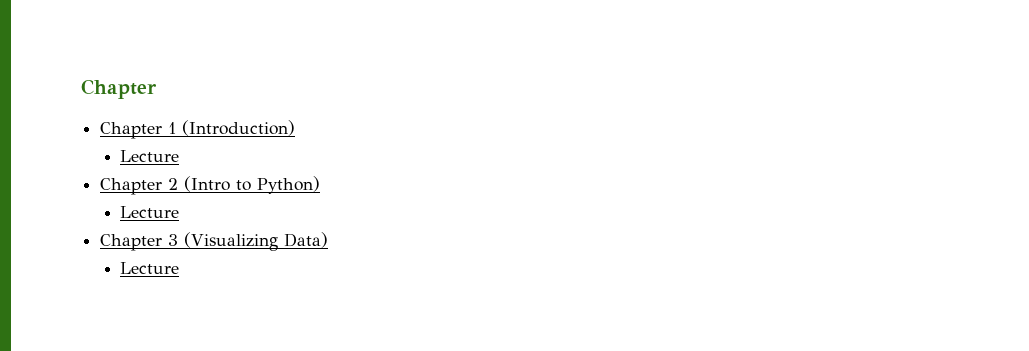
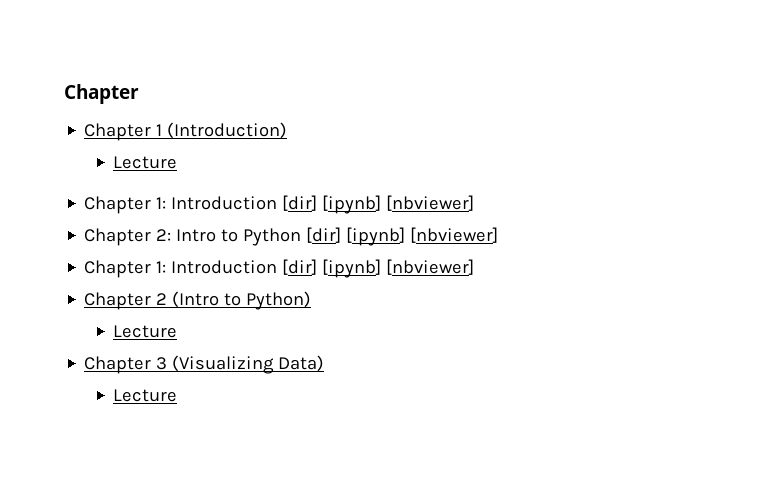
  Chapter 1 (Introduction)
  Lecture
+ Chapter 1: Introduction [dir] [ipynb] [nbviewer]
+ Chapter 2: Intro to Python [dir] [ipynb] [nbviewer]
+ Chapter 1: Introduction [dir] [ipynb] [nbviewer]

